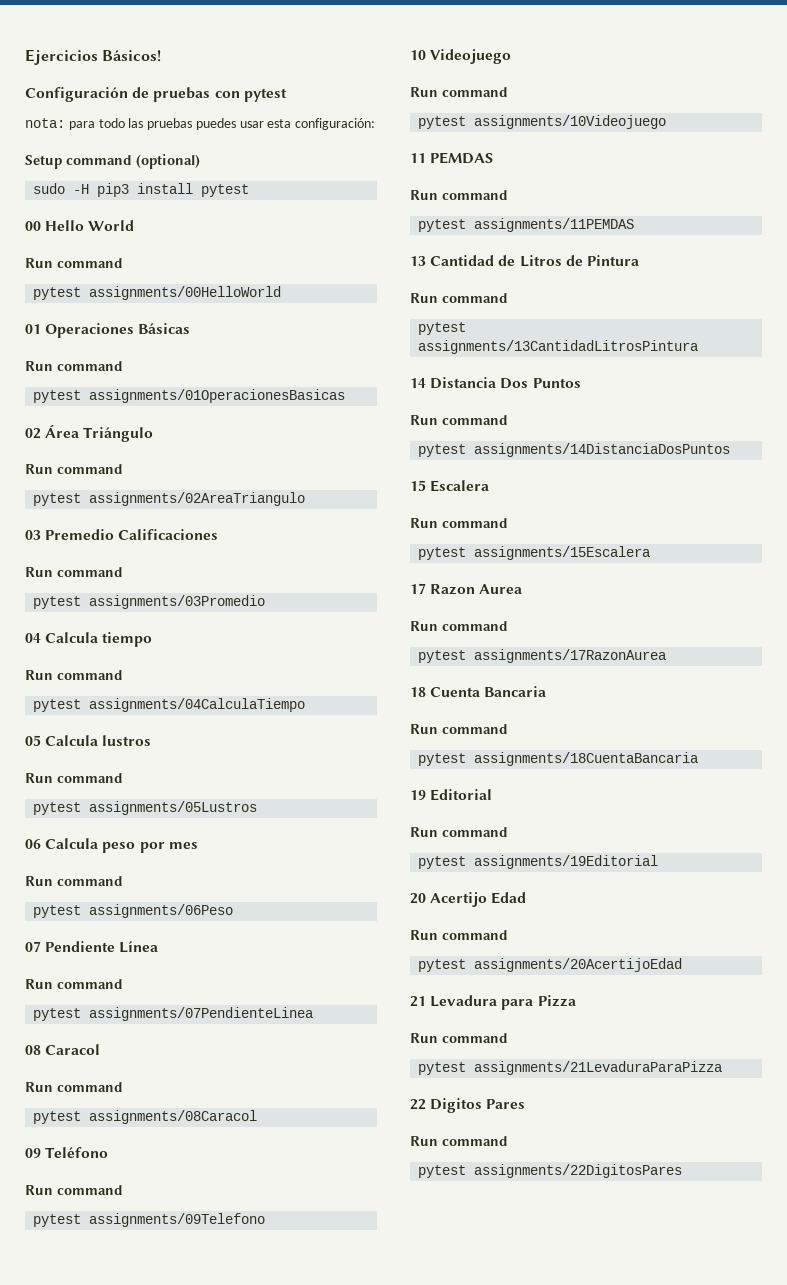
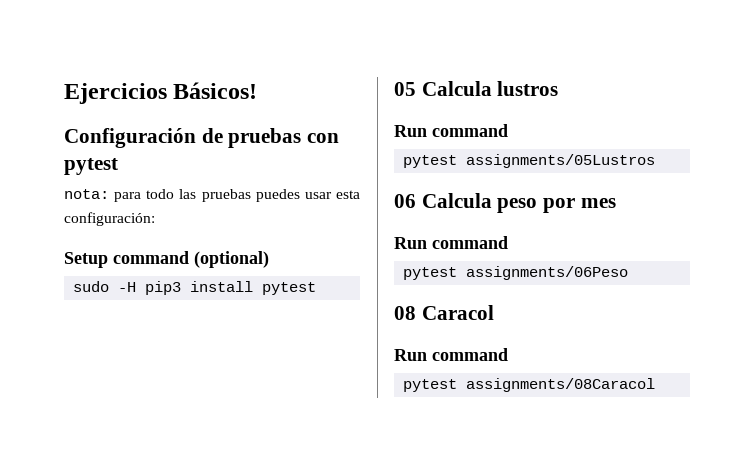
- 00 Hello World
- Run command
- pytest assignments/00HelloWorld
- 01 Operaciones Básicas
- Run command
- pytest assignments/01OperacionesBasicas
- 02 Área Triángulo
- Run command
- pytest assignments/02AreaTriangulo
- 03 Premedio Calificaciones
- Run command
- pytest assignments/03Promedio
- 04 Calcula tiempo
- Run command
- pytest assignments/04CalculaTiempo
- 07 Pendiente Línea
- Run command
- pytest assignments/07PendienteLinea
- 09 Teléfono
- Run command
- pytest assignments/09Telefono
- 10 Videojuego
- Run command
- pytest assignments/10Videojuego
- 11 PEMDAS
- Run command
- pytest assignments/11PEMDAS
- 13 Cantidad de Litros de Pintura
- Run command
- pytest assignments/13CantidadLitrosPintura
- 14 Distancia Dos Puntos
- Run command
- pytest assignments/14DistanciaDosPuntos
- 15 Escalera
- Run command
- pytest assignments/15Escalera
- 17 Razon Aurea
- Run command
- pytest assignments/17RazonAurea
- 18 Cuenta Bancaria
- Run command
- pytest assignments/18CuentaBancaria
- 19 Editorial
- Run command
- pytest assignments/19Editorial
- 20 Acertijo Edad
- Run command
- pytest assignments/20AcertijoEdad
- 21 Levadura para Pizza
- Run command
- pytest assignments/21LevaduraParaPizza
- 22 Digitos Pares
- Run command
- pytest assignments/22DigitosPares

